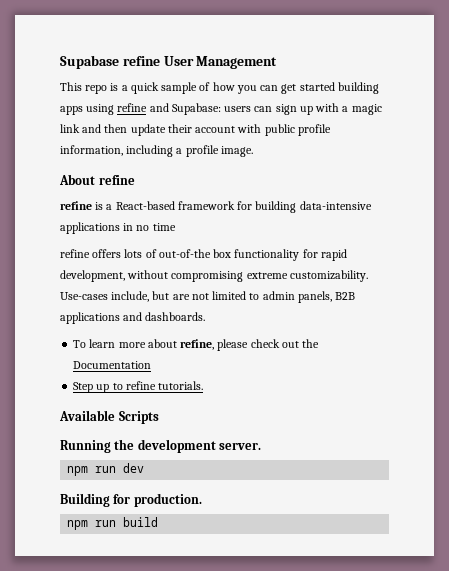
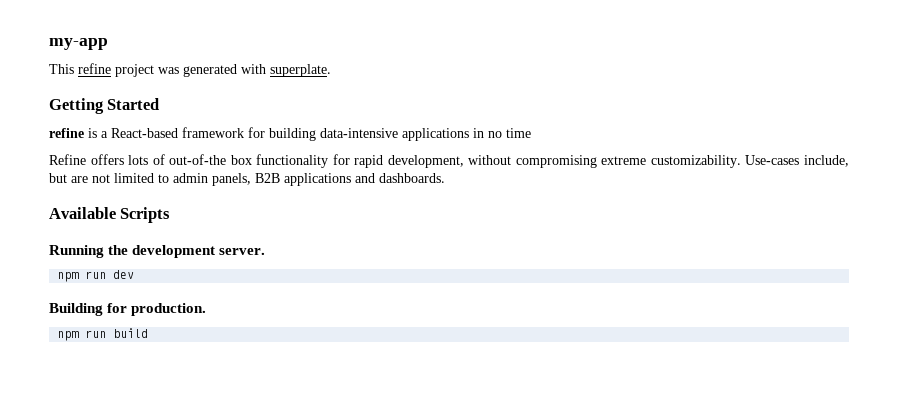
- Supabase refine User Management
- This repo is a quick sample of how you can get started building apps using refine and Supabase: users can sign up with a magic link and then update their account with public profile information, including a profile image.
- About refine
+ my-app
+ This refine project was generated with superplate.
+ Getting Started
- refine offers lots of out-of-the box functionality for rapid development, without compromising extreme customizability.
+ Refine offers lots of out-of-the box functionality for rapid development, without compromising extreme customizability.
- To learn more about refine, please check out the Documentation
- Step up to refine tutorials.

